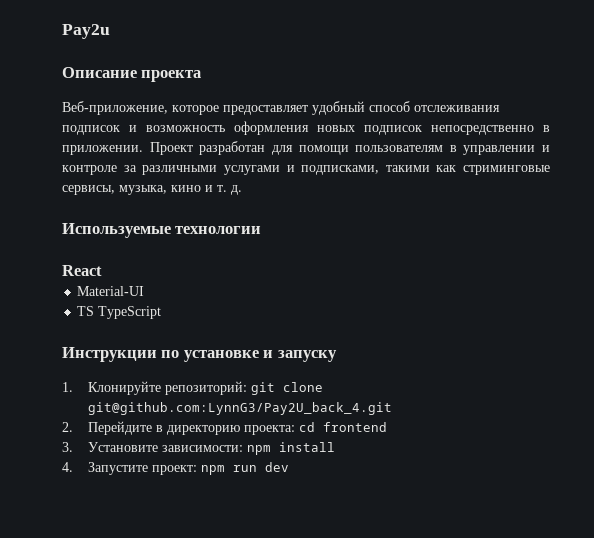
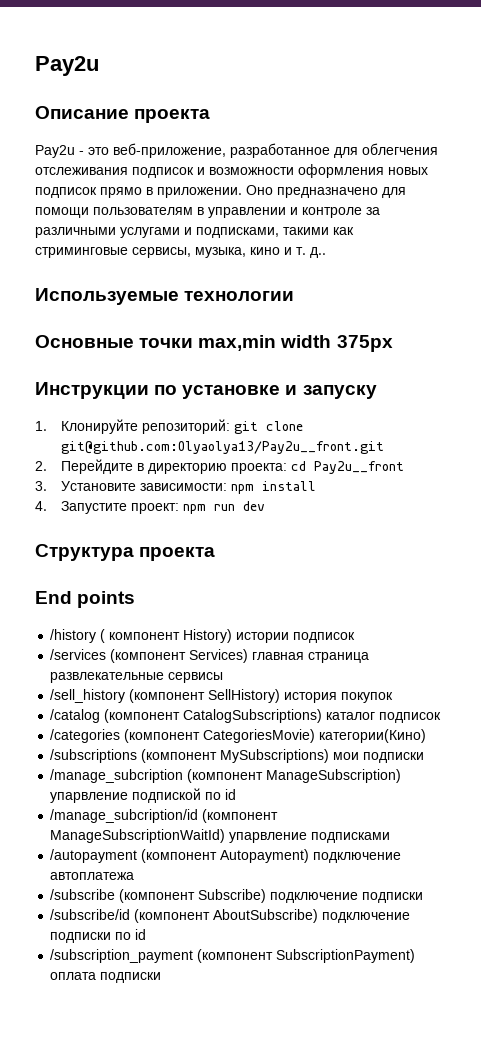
- Веб-приложение, которое предоставляет удобный способ отслеживания подписок и возможность оформления новых подписок непосредственно в приложении.
+ Pay2u - это веб-приложение, разработанное для облегчения отслеживания подписок и возможности оформления новых подписок прямо в приложении.
- Проект разработан для помощи пользователям в управлении и контроле за различными услугами и подписками, такими как стриминговые сервисы, музыка, кино и т. д.
+ Оно предназначено для помощи пользователям в управлении и контроле за различными услугами и подписками, такими как стриминговые сервисы, музыка, кино и т. д..
- React
- Material-UI
- TS TypeScript
+ Основные точки max,min width 375px
- 1. Клонируйте репозиторий: git clone git@github.com:LynnG3/Pay2U_back_4.git
+ 1. Клонируйте репозиторий: git clone git@github.com:Olyaolya13/Pay2u__front.git
- 2. Перейдите в директорию проекта: cd frontend
+ 2. Перейдите в директорию проекта: cd Pay2u__front
+ Структура проекта
+ End points
+ /history ( компонент History) истории подписок
+ /services (компонент Services) главная страница развлекательные сервисы
+ /sell_history (компонент SellHistory) история покупок
+ /catalog (компонент CatalogSubscriptions) каталог подписок
+ /categories (компонент CategoriesMovie) категории(Кино)
+ /subscriptions (компонент MySubscriptions) мои подписки
+ /manage_subcription (компонент ManageSubscription) упарвление подпиской по id
+ /manage_subcription/id (компонент ManageSubscriptionWaitId) упарвление подписками
+ /autopayment (компонент Autopayment) подключение автоплатежа
+ /subscribe (компонент Subscribe) подключение подписки
+ /subscribe/id (компонент AboutSubscribe) подключение подписки по id
+ /subscription_payment (компонент SubscriptionPayment) оплата подписки

